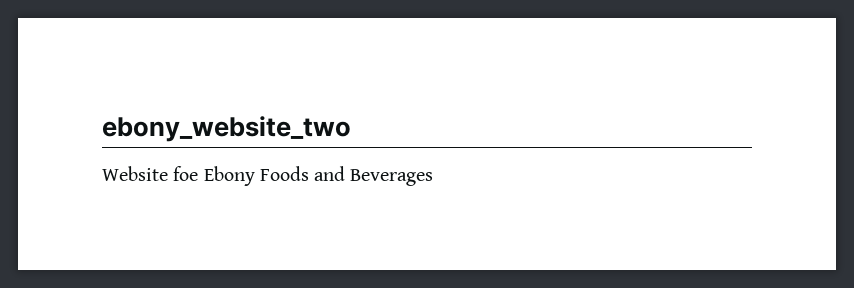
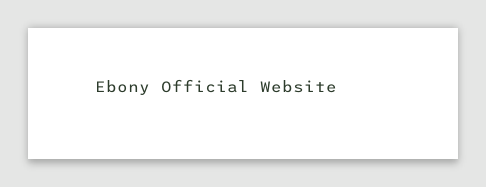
- ebony_website_two
- Website foe Ebony Foods and Beverages
+ Ebony Official Website

